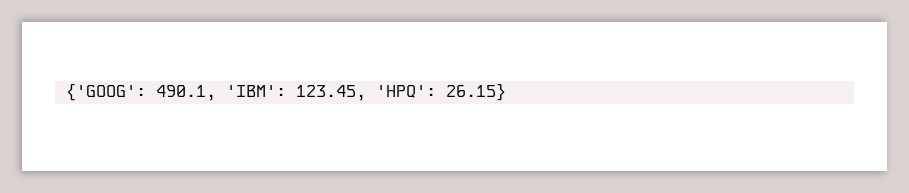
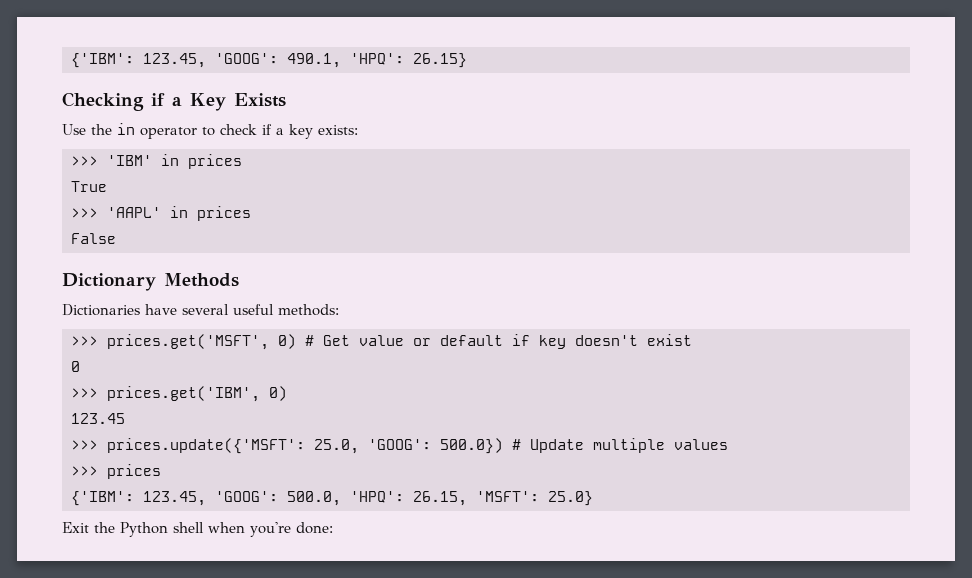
- {'GOOG': 490.1, 'IBM': 123.45, 'HPQ': 26.15}
+ {'IBM': 123.45, 'GOOG': 490.1, 'HPQ': 26.15}
+ Checking if a Key Exists
+ Use the in operator to check if a key exists:
+ >>> 'IBM' in prices
+ True
+ >>> 'AAPL' in prices
+ False
+ Dictionary Methods
+ Dictionaries have several useful methods:
+ >>> prices.get('MSFT', 0) # Get value or default if key doesn't exist
+ 0
+ >>> prices.get('IBM', 0)
+ 123.45
+ >>> prices.update({'MSFT': 25.0, 'GOOG': 500.0}) # Update multiple values
+ >>> prices
+ {'IBM': 123.45, 'GOOG': 500.0, 'HPQ': 26.15, 'MSFT': 25.0}
+ Exit the Python shell when you're done:

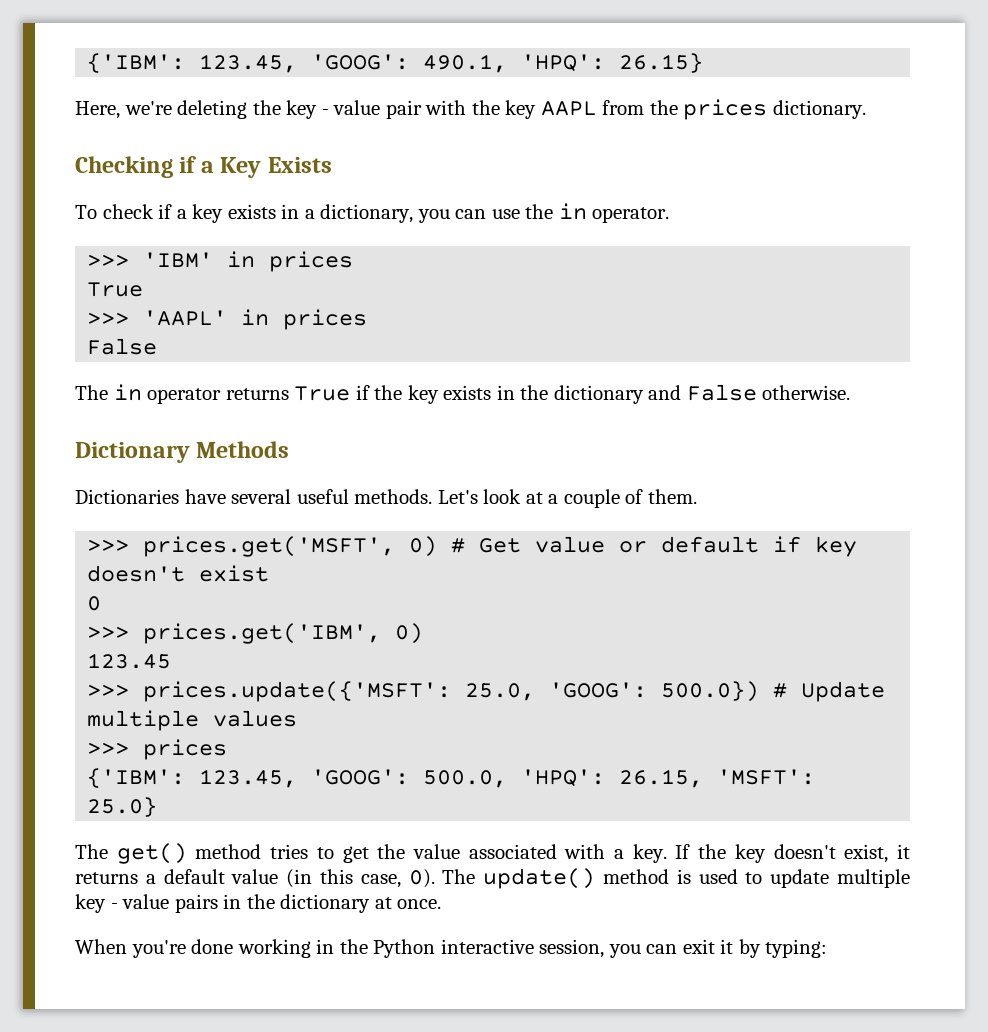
+ Here, we're deleting the key - value pair with the key AAPL from the prices dictionary.
- Use the in operator to check if a key exists:
+ To check if a key exists in a dictionary, you can use the in operator.
+ The in operator returns True if the key exists in the dictionary and False otherwise.
- Dictionaries have several useful methods:
+ Dictionaries have several useful methods. Let's look at a couple of them.
- Exit the Python shell when you're done:
+ The get() method tries to get the value associated with a key. If the key doesn't exist, it returns a default value (in this case, 0). The update() method is used to update multiple key - value pairs in the dictionary at once.
+ When you're done working in the Python interactive session, you can exit it by typing:

